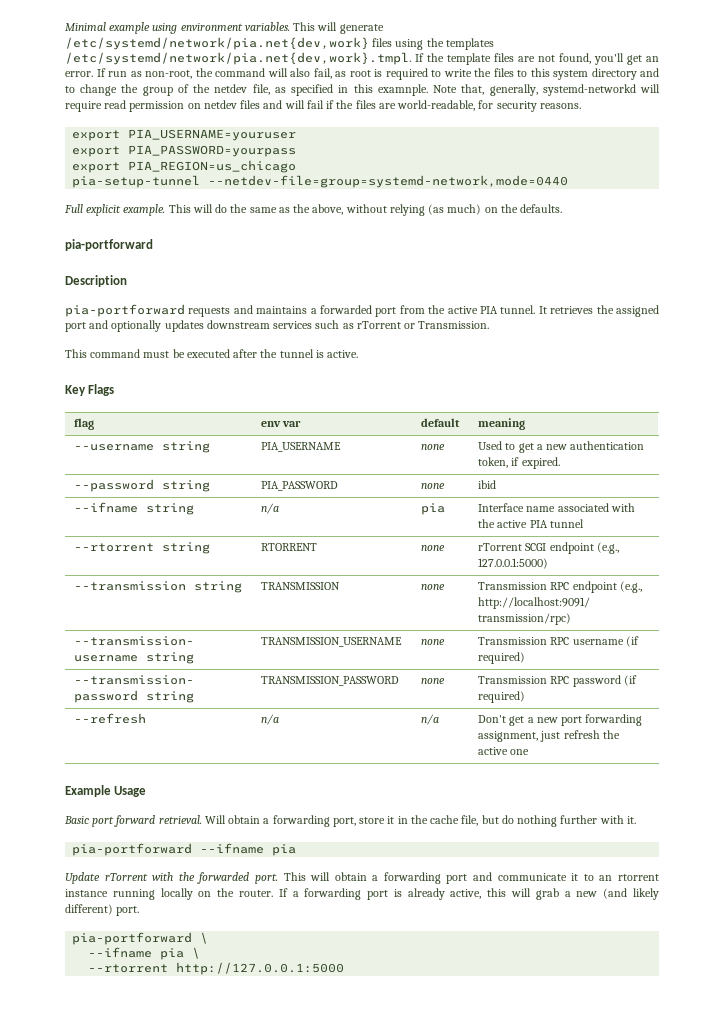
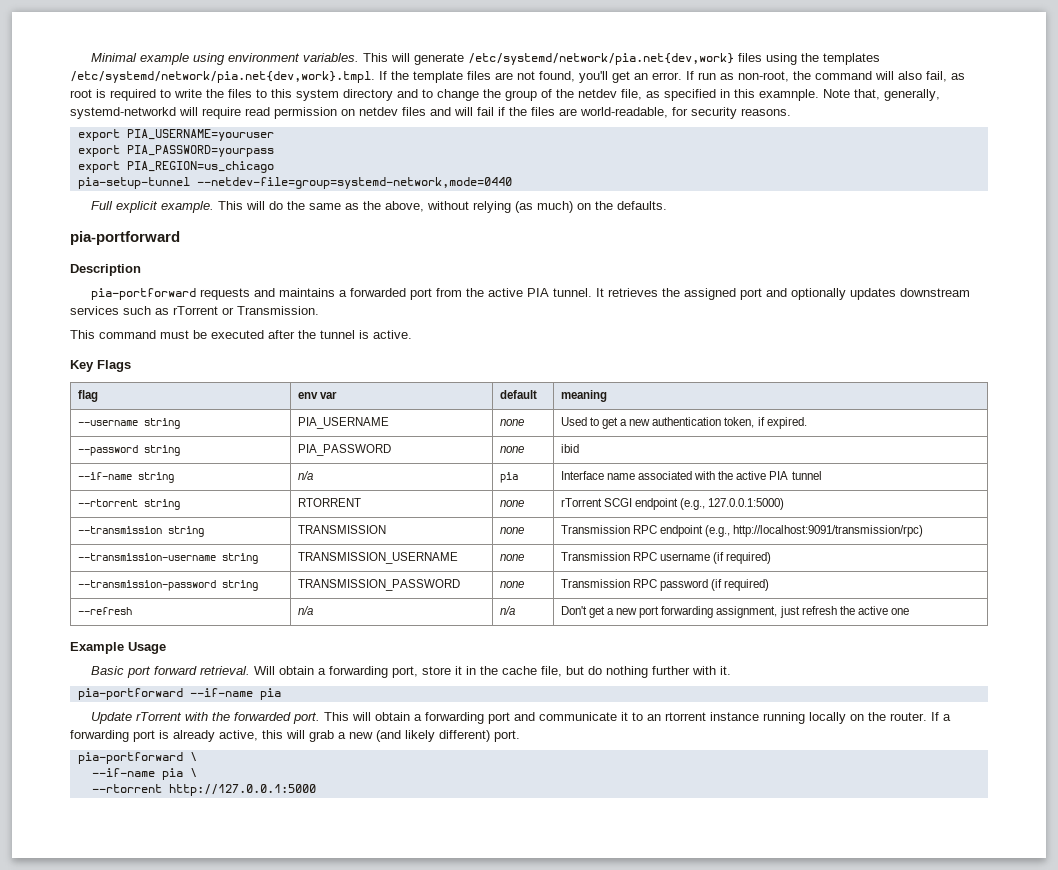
- --ifname string | n/a | pia | Interface name associated with the active PIA tunnel
+ --if-name string | n/a | pia | Interface name associated with the active PIA tunnel
- pia-portforward --ifname pia
+ pia-portforward --if-name pia
- --ifname pia \
+ --if-name pia \

